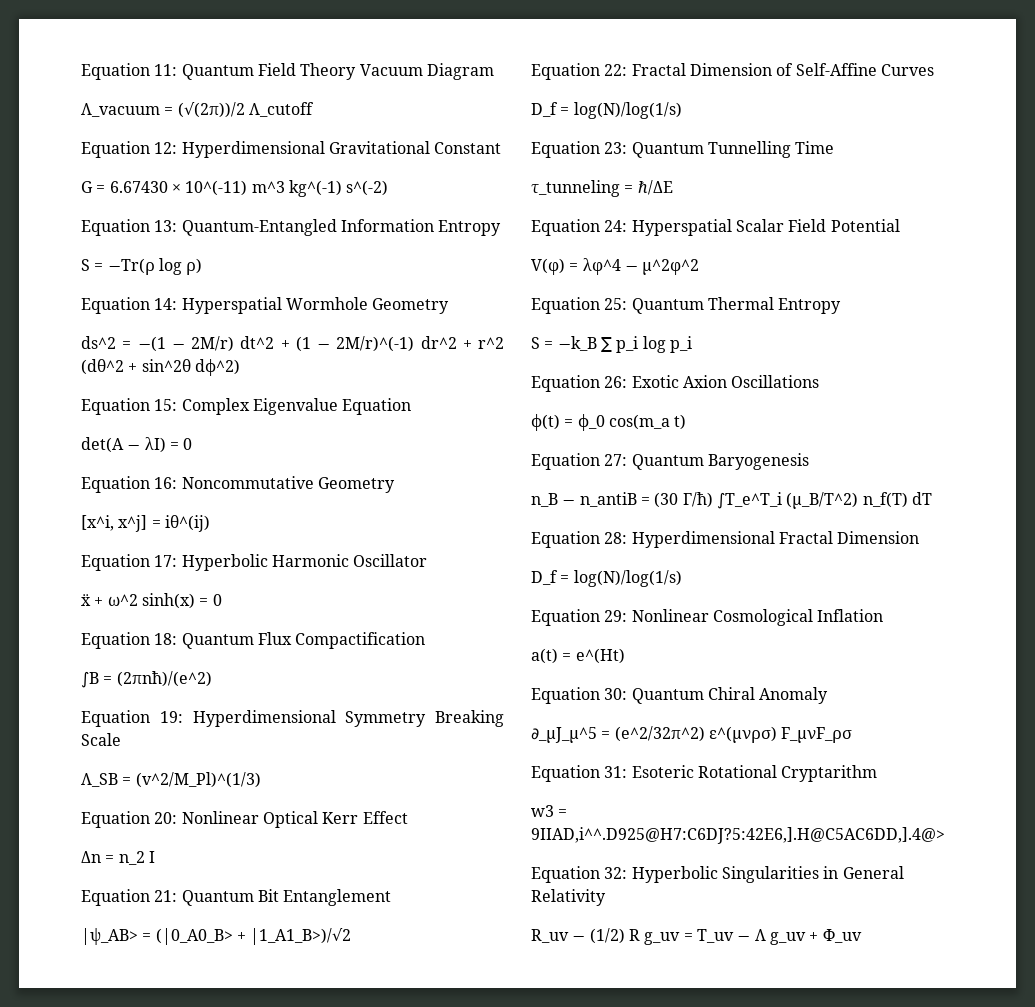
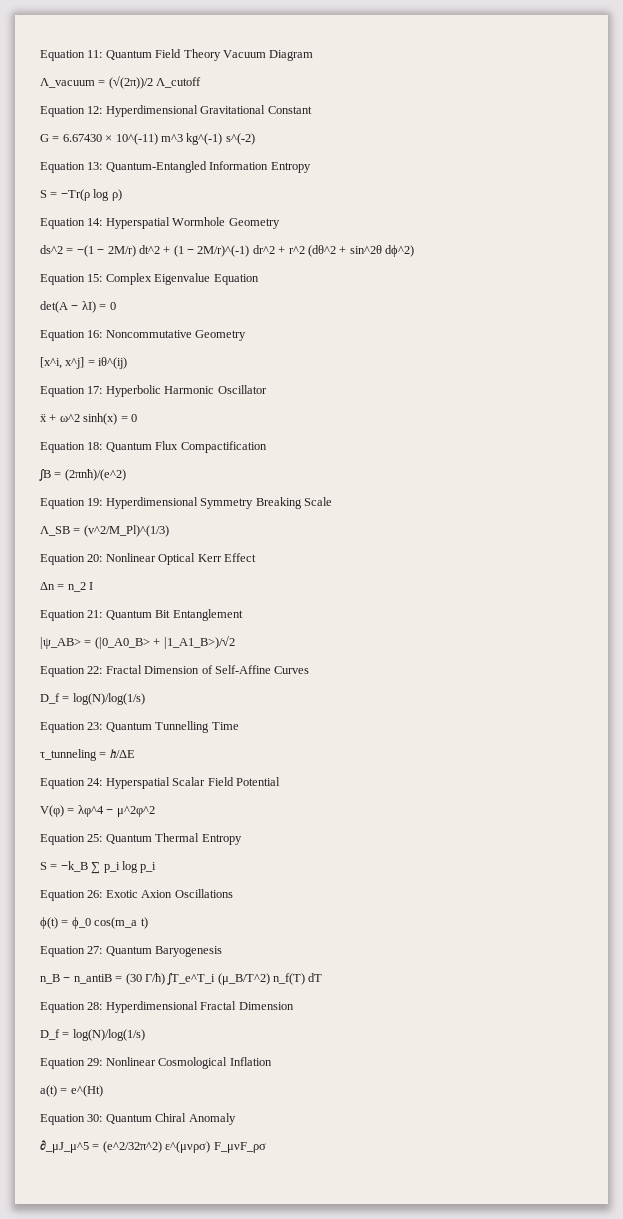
- Equation 31: Esoteric Rotational Cryptarithm
- w3 = 9IIAD,i^^.D925@H7:C6DJ?5:42E6,].H@C5AC6DD,].4@>
- Equation 32: Hyperbolic Singularities in General Relativity
- R_uv − (1/2) R g_uv = T_uv − Λ g_uv + Φ_uv

